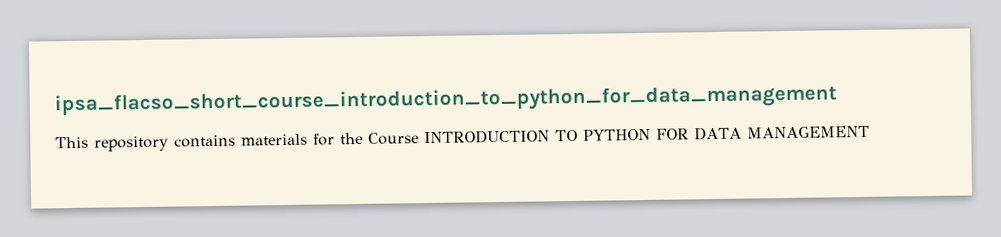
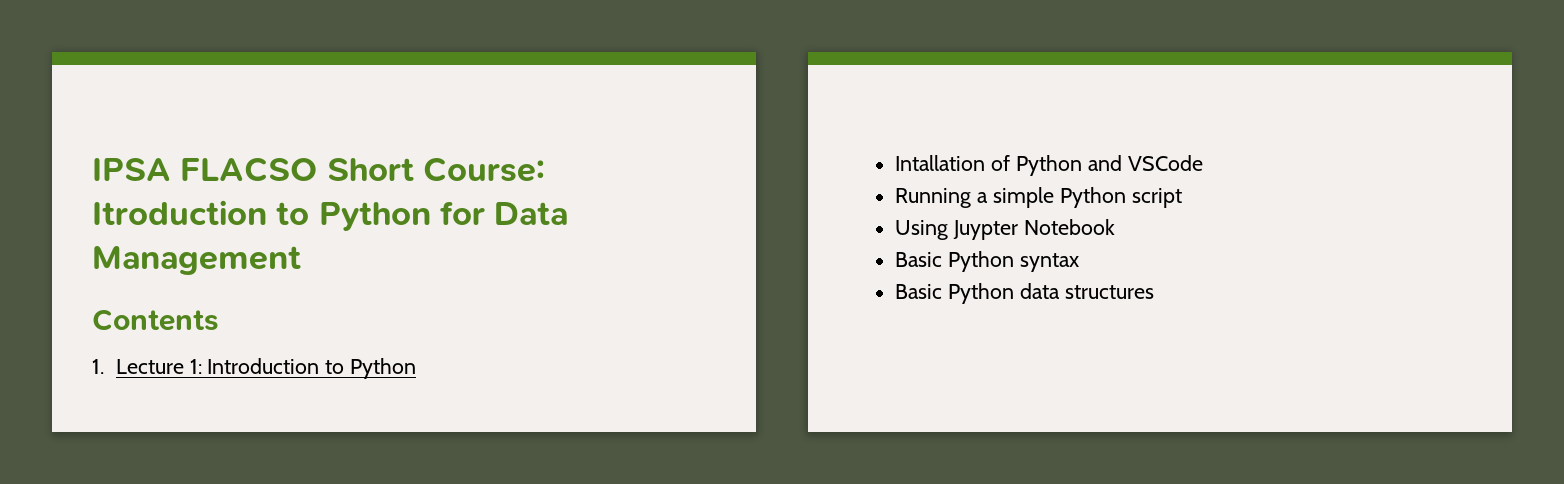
- ipsa_flacso_short_course_introduction_to_python_for_data_management
- This repository contains materials for the Course INTRODUCTION TO PYTHON FOR DATA MANAGEMENT
+ IPSA FLACSO Short Course: Itroduction to Python for Data Management
+ Contents
+ 1. Lecture 1: Introduction to Python
+ Intallation of Python and VSCode
+ Running a simple Python script
+ Using Juypter Notebook
+ Basic Python syntax
+ Basic Python data structures

